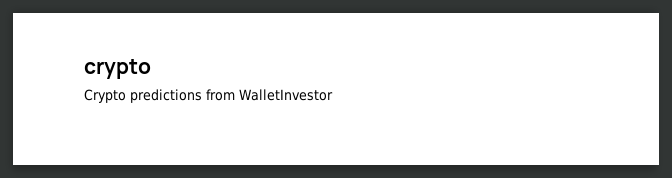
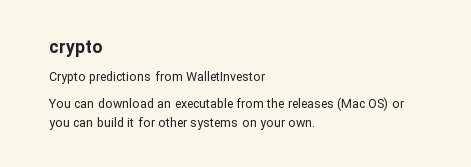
+ You can download an executable from the releases (Mac OS) or you can build it for other systems on your own.

